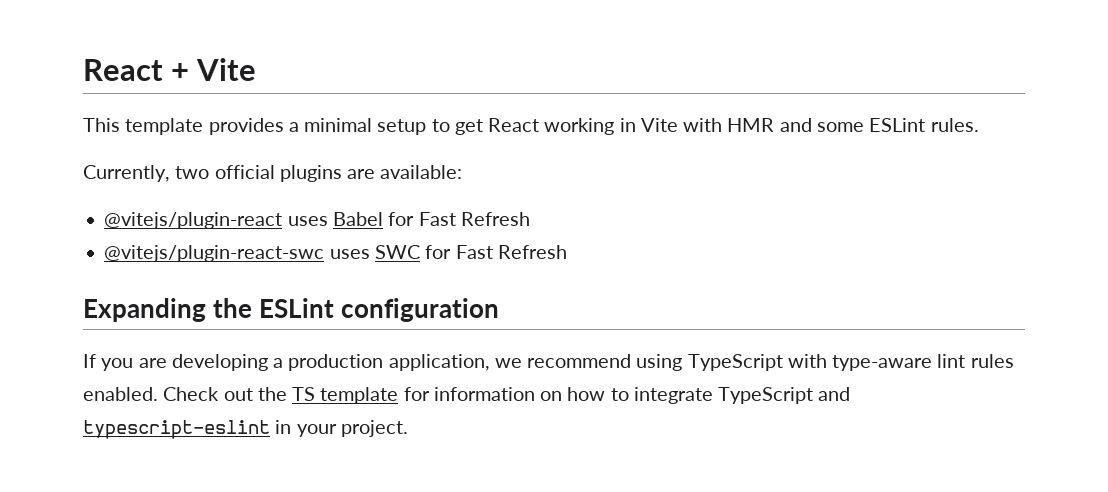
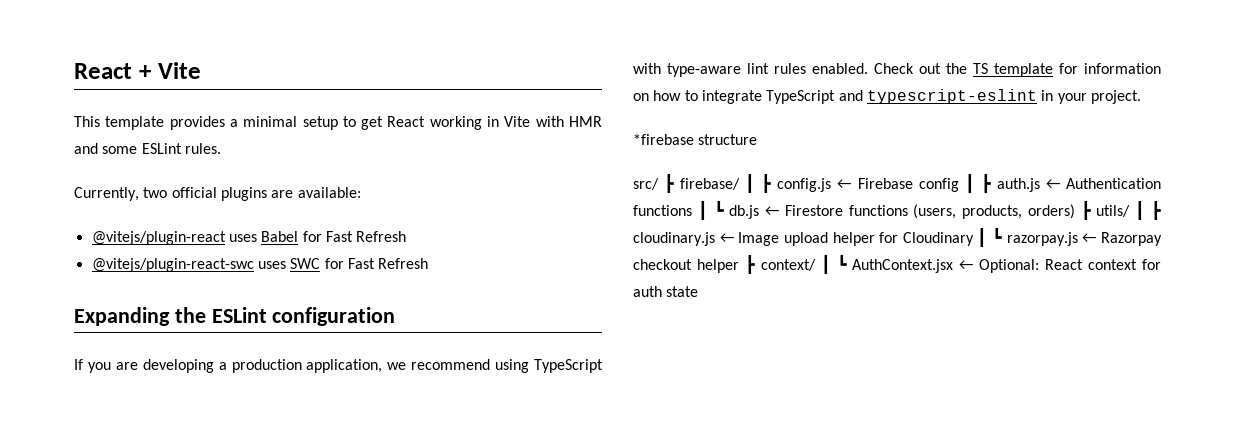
+ *firebase structure
+ src/ ┣ firebase/ ┃ ┣ config.js ← Firebase config ┃ ┣ auth.js ← Authentication functions ┃ ┗ db.js ← Firestore functions (users, products, orders) ┣ utils/ ┃ ┣ cloudinary.js ← Image upload helper for Cloudinary ┃ ┗ razorpay.js ← Razorpay checkout helper ┣ context/ ┃ ┗ AuthContext.jsx ← Optional: React context for auth state

